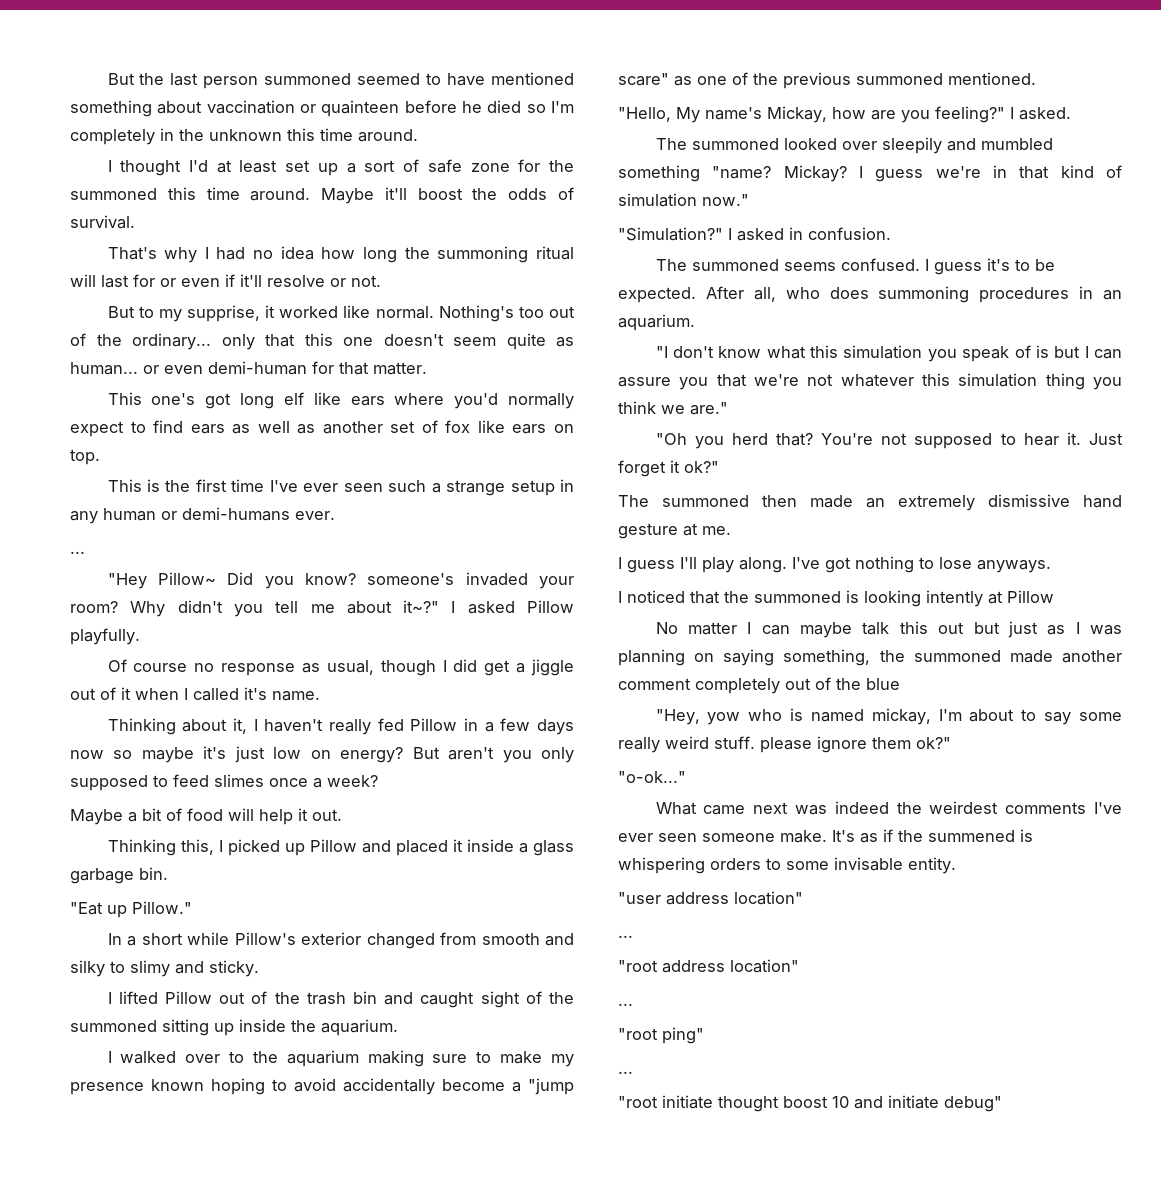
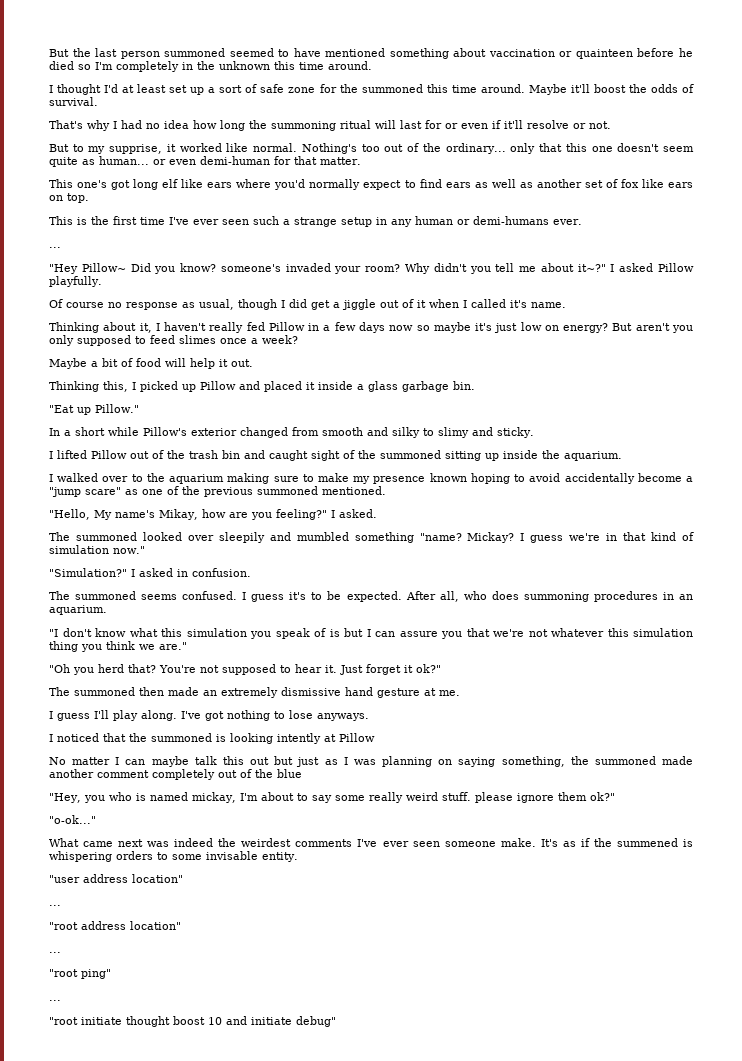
- "Hello, My name's Mickay, how are you feeling?"
+ "Hello, My name's Mikay, how are you feeling?"
- "Hey, yow who is named mickay, I'm about to say some really weird stuff. please ignore them ok?"
+ "Hey, you who is named mickay, I'm about to say some really weird stuff. please ignore them ok?"

